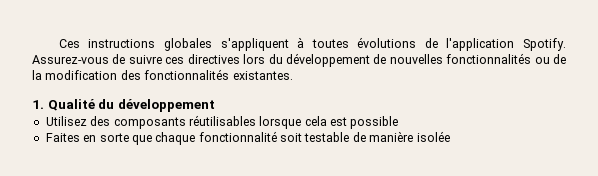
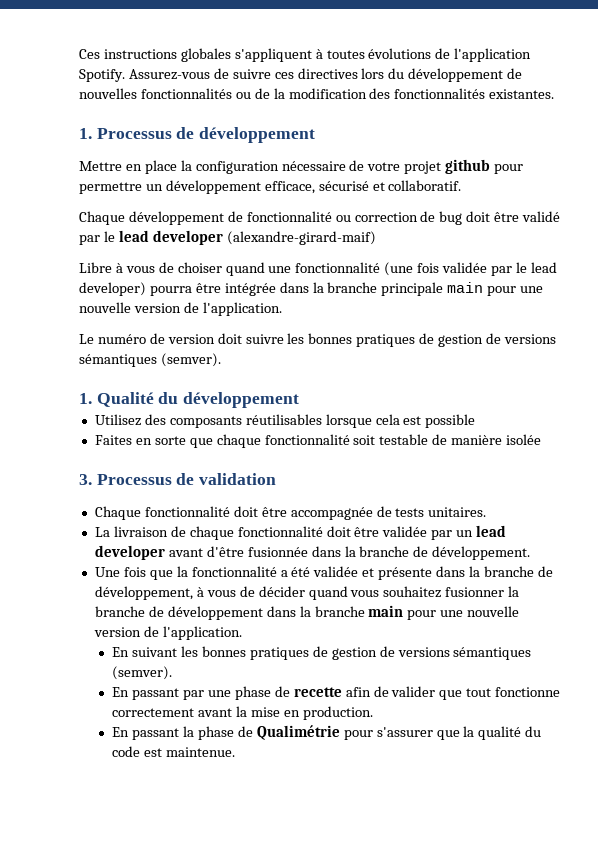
+ 1. Processus de développement
+ Mettre en place la configuration nécessaire de votre projet github pour permettre un développement efficace, sécurisé et collaboratif.
+ Chaque développement de fonctionnalité ou correction de bug doit être validé par le lead developer (alexandre-girard-maif)
+ Libre à vous de choiser quand une fonctionnalité (une fois validée par le lead developer) pourra être intégrée dans la branche principale main pour une nouvelle version de l'application.
+ Le numéro de version doit suivre les bonnes pratiques de gestion de versions sémantiques (semver).
+ 3. Processus de validation
+ Chaque fonctionnalité doit être accompagnée de tests unitaires.
+ La livraison de chaque fonctionnalité doit être validée par un lead developer avant d'être fusionnée dans la branche de développement.
+ Une fois que la fonctionnalité a été validée et présente dans la branche de développement, à vous de décider quand vous souhaitez fusionner la branche de développement dans la branche main pour une nouvelle version de l'application.
+ En suivant les bonnes pratiques de gestion de versions sémantiques (semver).
+ En passant par une phase de recette afin de valider que tout fonctionne correctement avant la mise en production.
+ En passant la phase de Qualimétrie pour s'assurer que la qualité du code est maintenue.

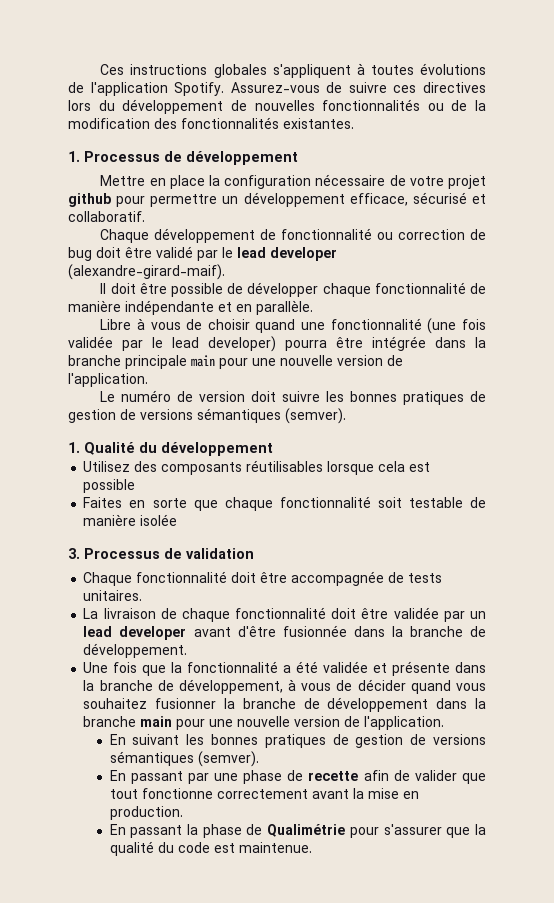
- Chaque développement de fonctionnalité ou correction de bug doit être validé par le lead developer (alexandre-girard-maif)
+ Chaque développement de fonctionnalité ou correction de bug doit être validé par le lead developer (alexandre-girard-maif).
+ Il doit être possible de développer chaque fonctionnalité de manière indépendante et en parallèle.
- Libre à vous de choiser quand une fonctionnalité (une fois validée par le lead developer) pourra être intégrée dans la branche principale main pour une nouvelle version de l'application.
+ Libre à vous de choisir quand une fonctionnalité (une fois validée par le lead developer) pourra être intégrée dans la branche principale main pour une nouvelle version de l'application.

